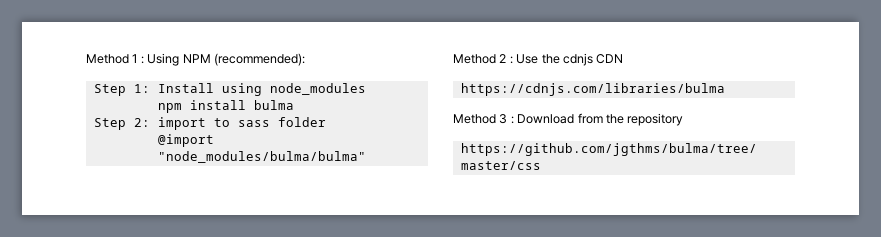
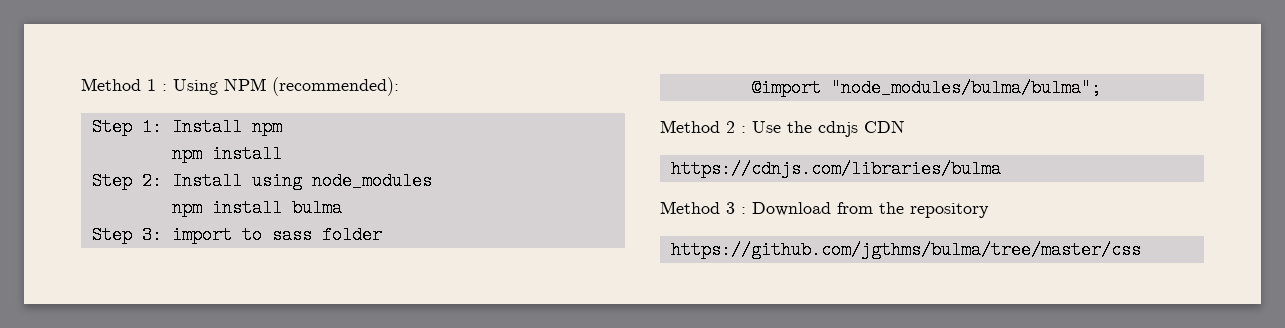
- Step 1: Install using node_modules
+ Step 1: Install npm
+ npm install
+ Step 2: Install using node_modules
- Step 2: import to sass folder
+ Step 3: import to sass folder
- @import "node_modules/bulma/bulma"
+ @import "node_modules/bulma/bulma";

